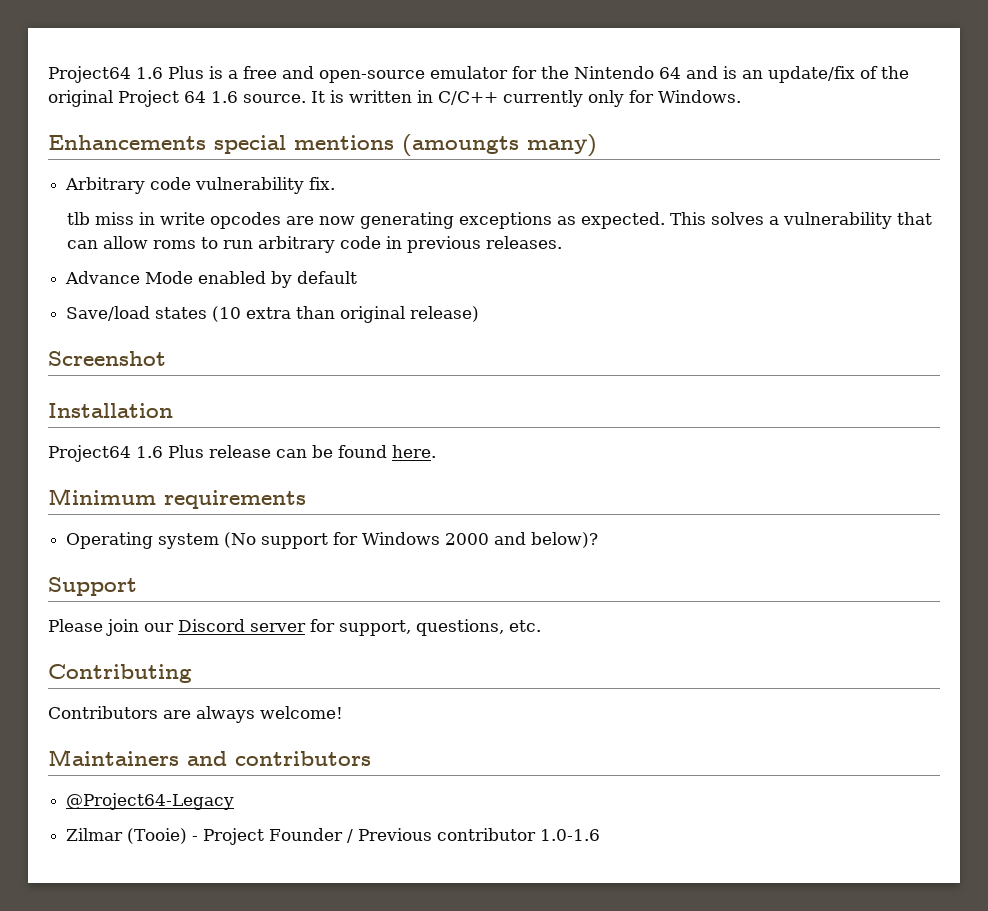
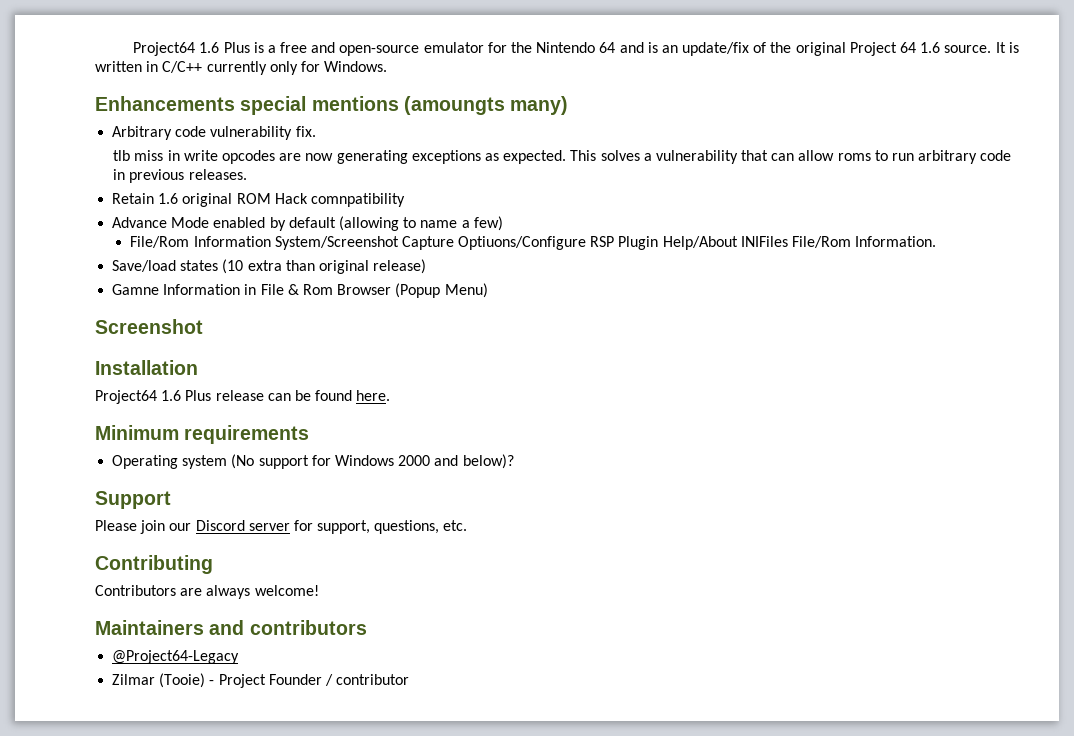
+ Retain 1.6 original ROM Hack comnpatibility
- Advance Mode enabled by default
+ Advance Mode enabled by default (allowing to name a few)
+ File/Rom Information System/Screenshot Capture Optiuons/Configure RSP Plugin Help/About INIFiles File/Rom Information.
+ Gamne Information in File & Rom Browser (Popup Menu)
- Zilmar (Tooie) - Project Founder / Previous contributor 1.0-1.6
+ Zilmar (Tooie) - Project Founder / contributor

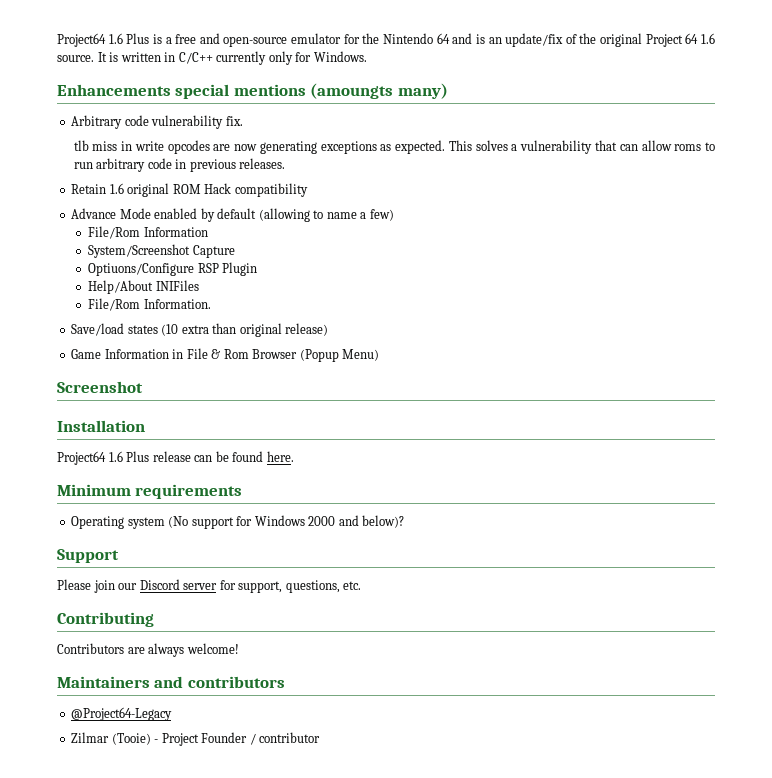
- Retain 1.6 original ROM Hack comnpatibility
+ Retain 1.6 original ROM Hack compatibility
- File/Rom Information System/Screenshot Capture Optiuons/Configure RSP Plugin Help/About INIFiles File/Rom Information.
+ File/Rom Information
+ System/Screenshot Capture
+ Optiuons/Configure RSP Plugin
+ Help/About INIFiles
+ File/Rom Information.
- Gamne Information in File & Rom Browser (Popup Menu)
+ Game Information in File & Rom Browser (Popup Menu)

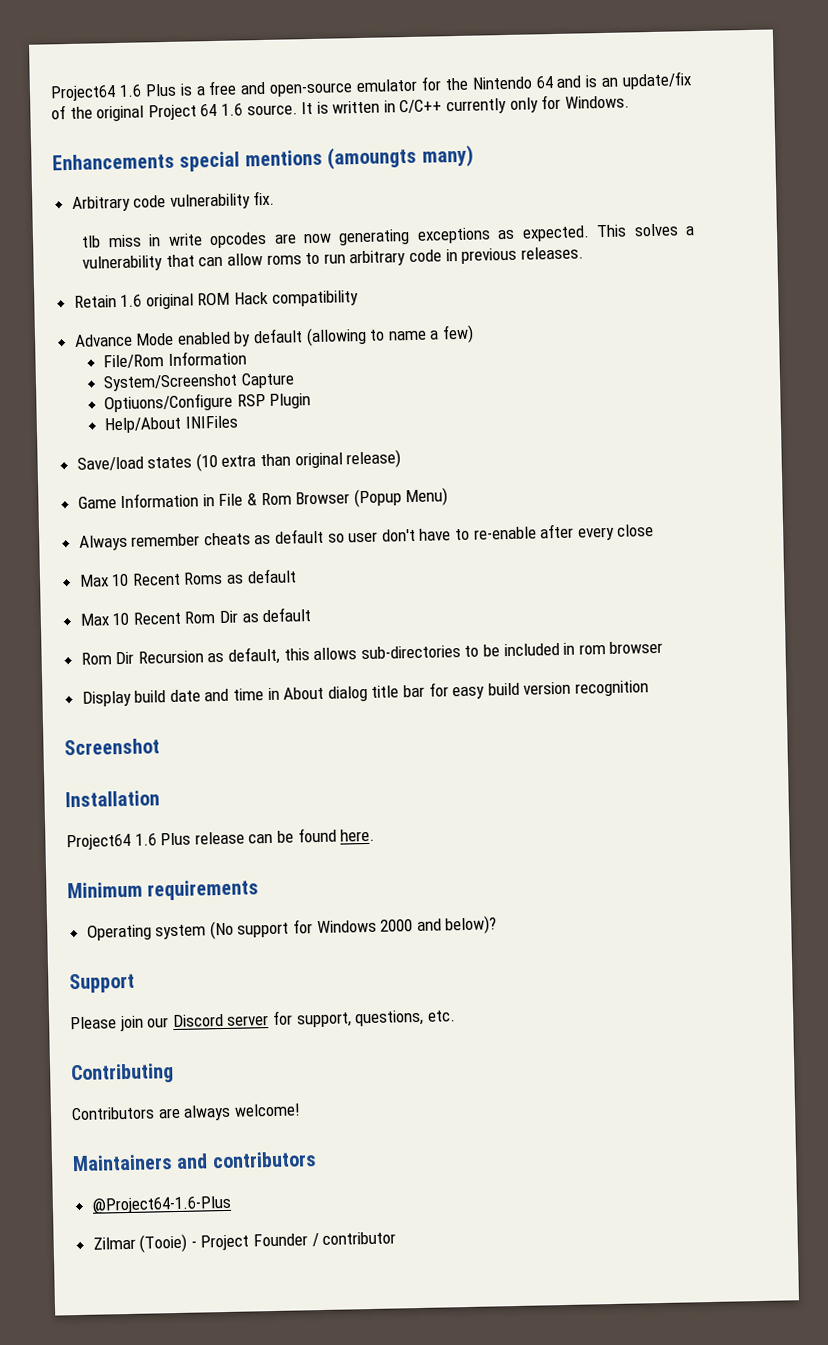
- File/Rom Information.
+ Always remember cheats as default so user don't have to re-enable after every close
+ Max 10 Recent Roms as default
+ Max 10 Recent Rom Dir as default
+ Rom Dir Recursion as default, this allows sub-directories to be included in rom browser
+ Display build date and time in About dialog title bar for easy build version recognition
- @Project64-Legacy
+ @Project64-1.6-Plus

